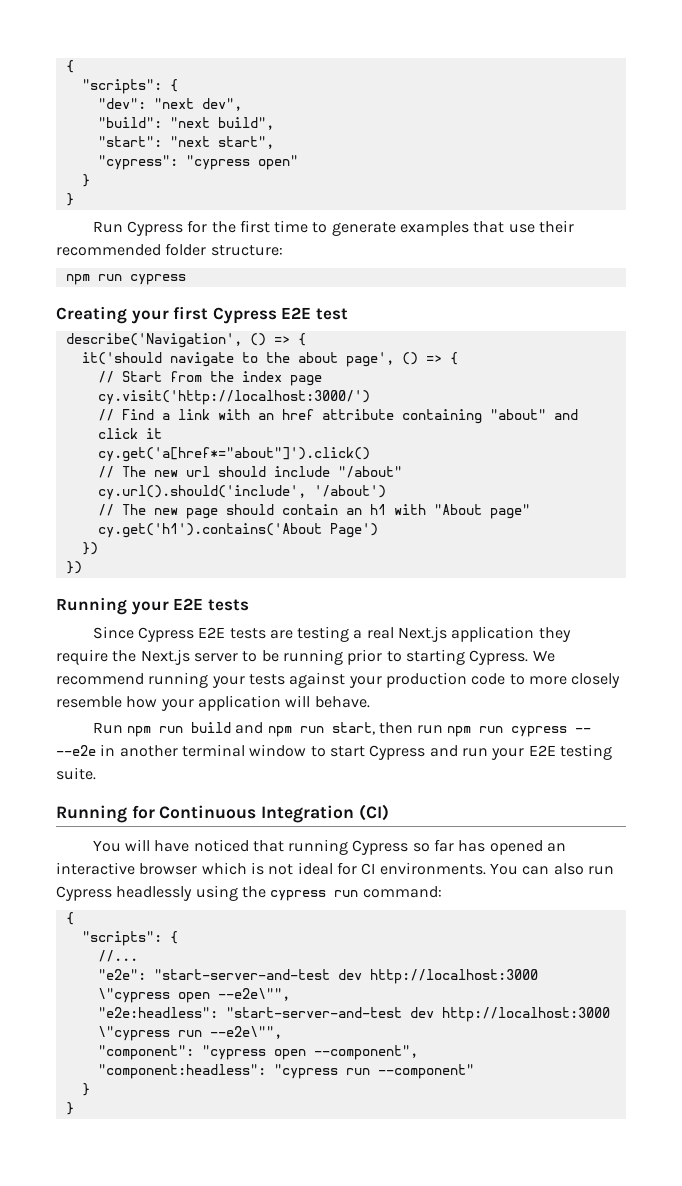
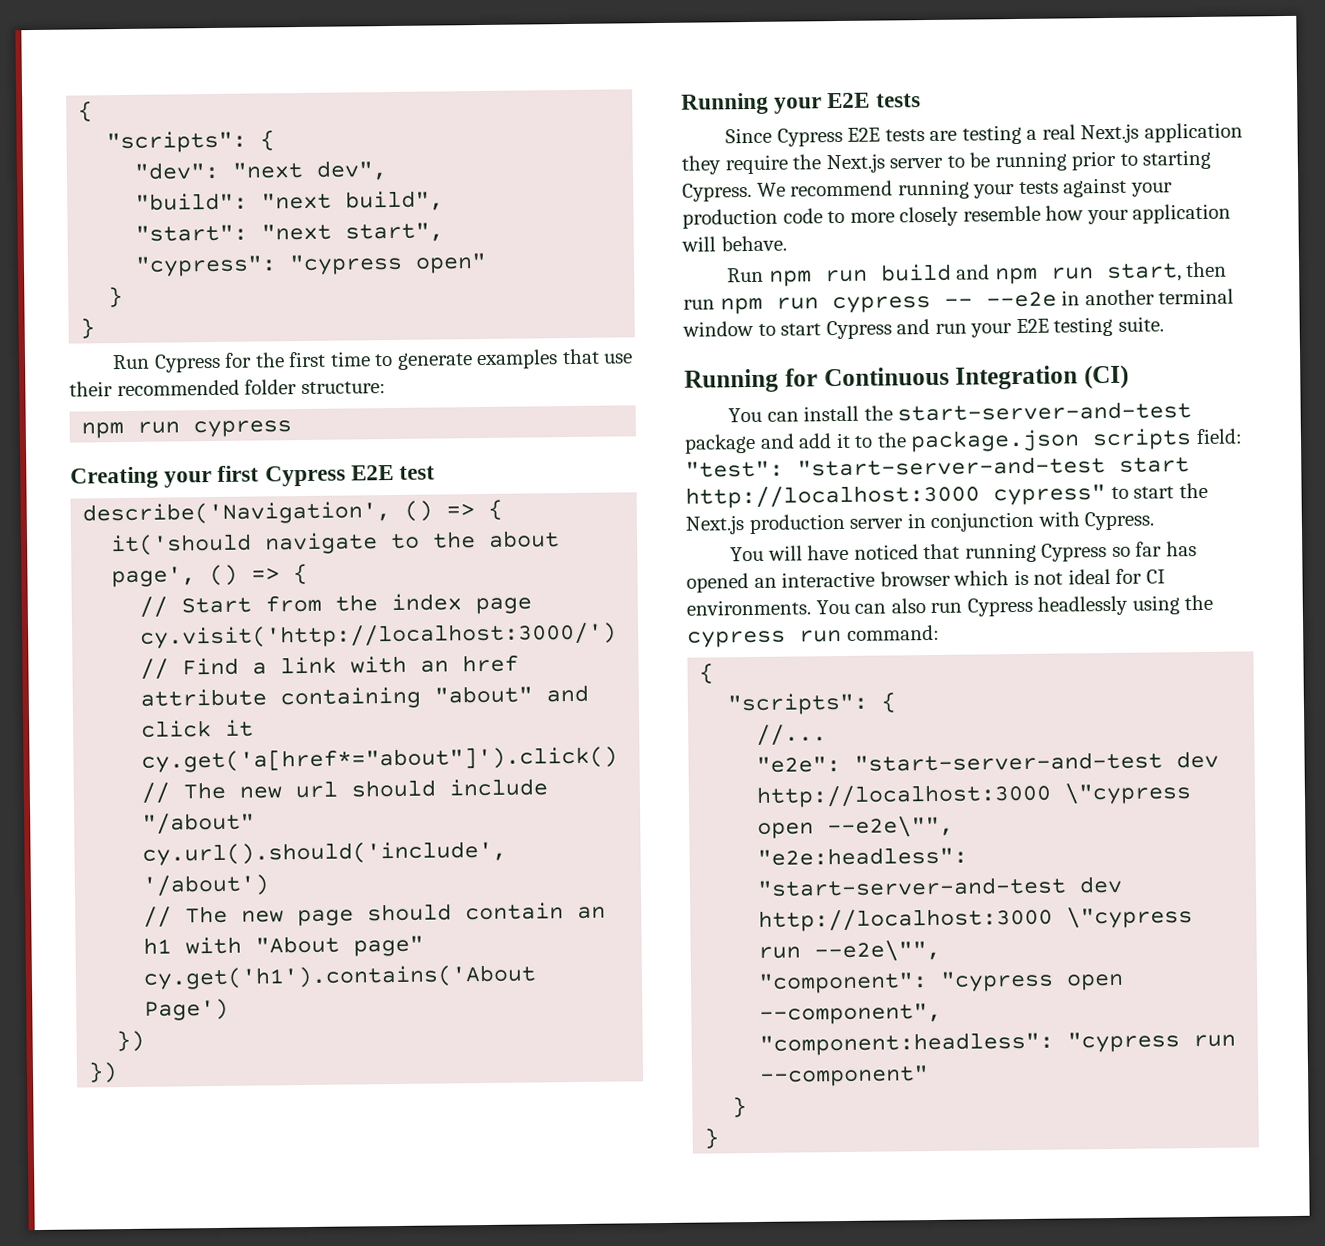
+ You can install the start-server-and-test package and add it to the package.json scripts field: "test": "start-server-and-test start http://localhost:3000 cypress" to start the Next.js production server in conjunction with Cypress.

